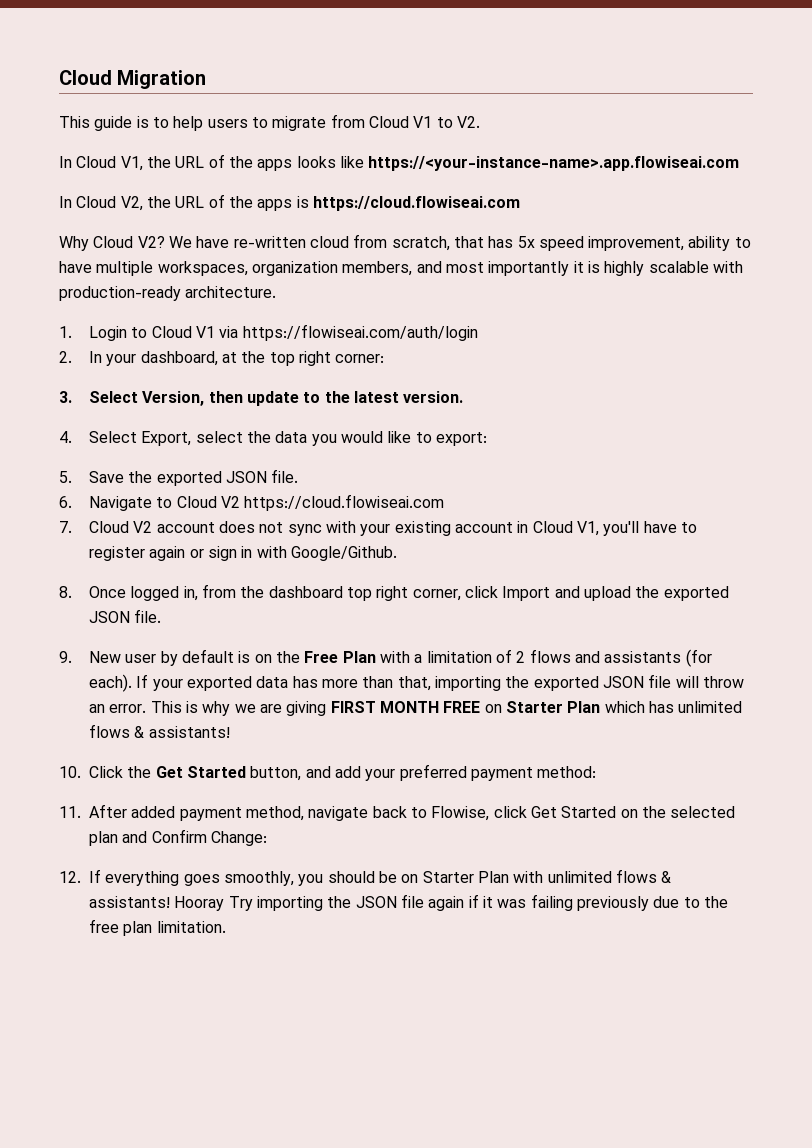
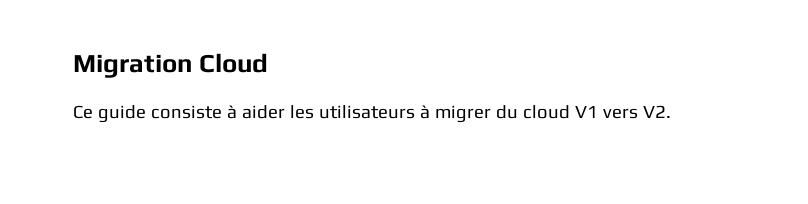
- Cloud Migration
- This guide is to help users to migrate from Cloud V1 to V2.
- In Cloud V1, the URL of the apps looks like https://<your-instance-name>.app.flowiseai.com
- In Cloud V2, the URL of the apps is https://cloud.flowiseai.com
- Why Cloud V2? We have re-written cloud from scratch, that has 5x speed improvement, ability to have multiple workspaces, organization members, and most importantly it is highly scalable with production-ready architecture.
- 1. Login to Cloud V1 via https://flowiseai.com/auth/login
- 2. In your dashboard, at the top right corner:
- 3. Select Version, then update to the latest version.
- 4. Select Export, select the data you would like to export:
- 5. Save the exported JSON file.
- 6. Navigate to Cloud V2 https://cloud.flowiseai.com
- 7. Cloud V2 account does not sync with your existing account in Cloud V1, you'll have to register again or sign in with Google/Github.
- 8. Once logged in, from the dashboard top right corner, click Import and upload the exported JSON file.
- 9. New user by default is on the Free Plan with a limitation of 2 flows and assistants (for each). If your exported data has more than that, importing the exported JSON file will throw an error. This is why we are giving FIRST MONTH FREE on Starter Plan which has unlimited flows & assistants!
- 10. Click the Get Started button, and add your preferred payment method:
- 11. After added payment method, navigate back to Flowise, click Get Started on the selected plan and Confirm Change:
- 12. If everything goes smoothly, you should be on Starter Plan with unlimited flows & assistants! Hooray Try importing the JSON file again if it was failing previously due to the free plan limitation.
+ Migration Cloud
+ Ce guide consiste à aider les utilisateurs à migrer du cloud V1 vers V2.

